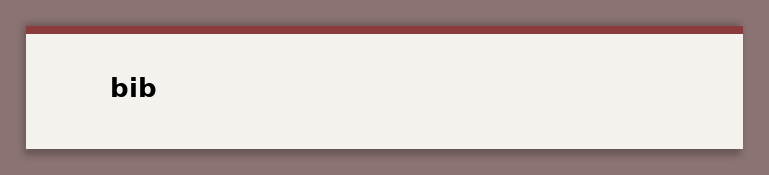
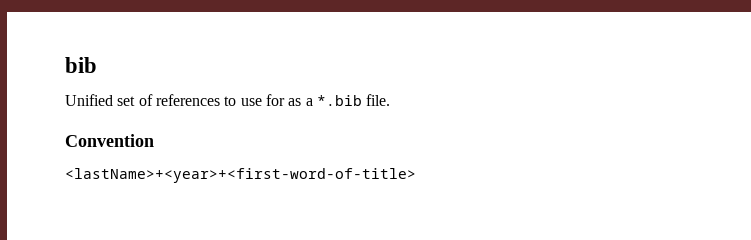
+ Unified set of references to use for as a *.bib file.
+ Convention
+ <lastName>+<year>+<first-word-of-title>

